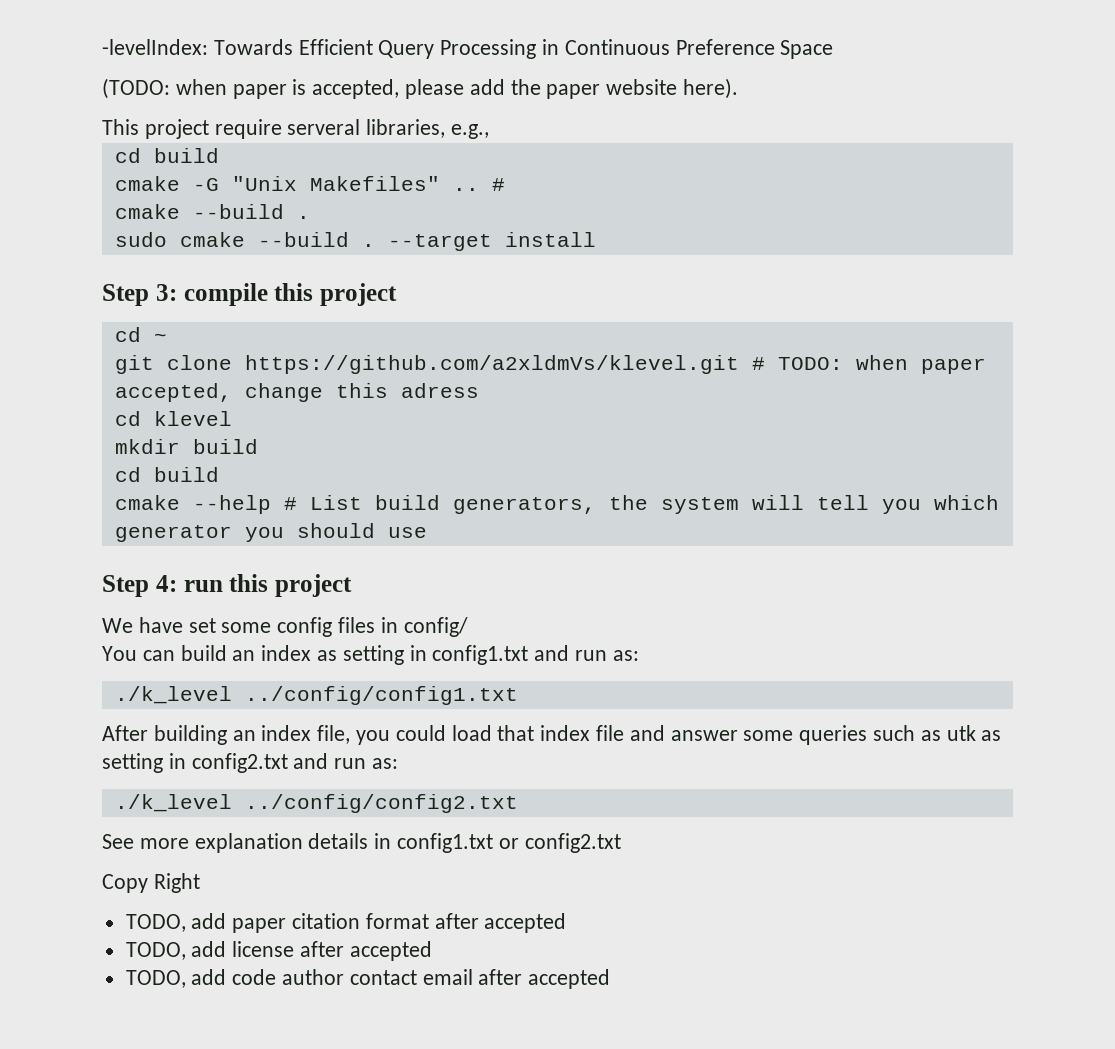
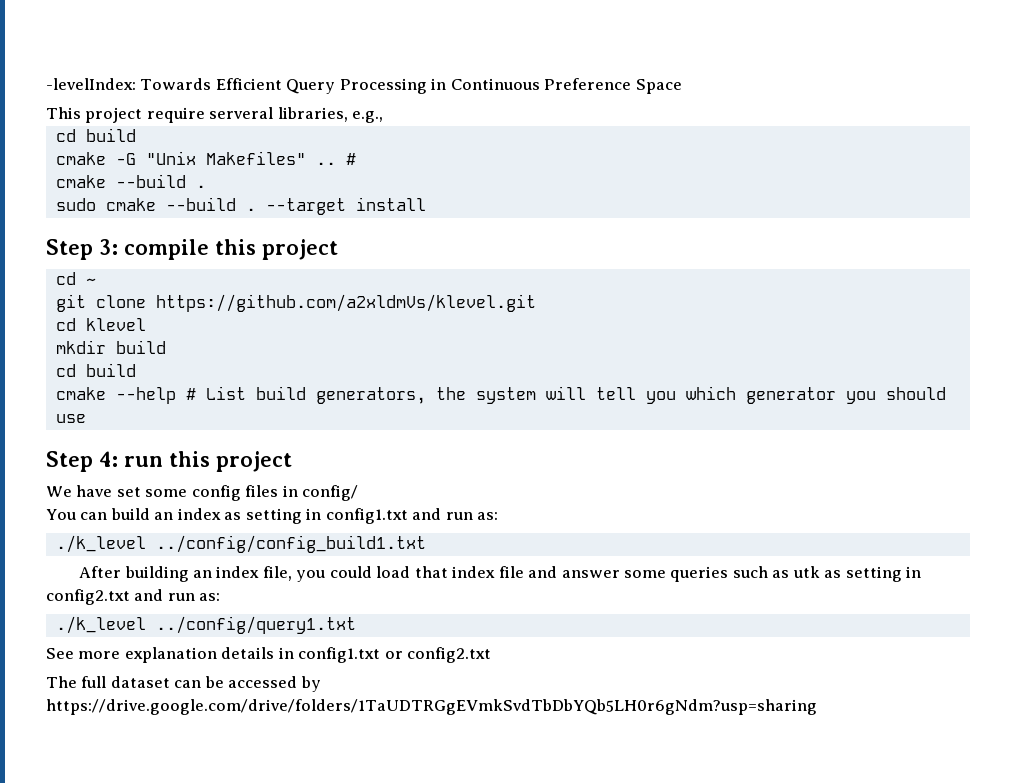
- (TODO: when paper is accepted, please add the paper website here).
- git clone https://github.com/a2xldmVs/klevel.git # TODO: when paper accepted, change this adress
+ git clone https://github.com/a2xldmVs/klevel.git
- ./k_level ../config/config1.txt
+ ./k_level ../config/config_build1.txt
- ./k_level ../config/config2.txt
+ ./k_level ../config/query1.txt
- Copy Right
- TODO, add paper citation format after accepted
- TODO, add license after accepted
- TODO, add code author contact email after accepted
+ The full dataset can be accessed by https://drive.google.com/drive/folders/1TaUDTRGgEVmkSvdTbDbYQb5LH0r6gNdm?usp=sharing

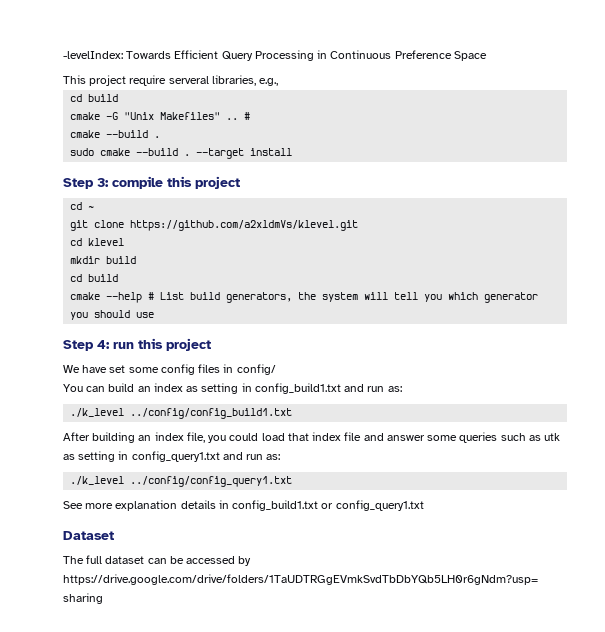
- You can build an index as setting in config1.txt and run as:
+ You can build an index as setting in config_build1.txt and run as:
- After building an index file, you could load that index file and answer some queries such as utk as setting in config2.txt and run as:
- ./k_level ../config/query1.txt
+ After building an index file, you could load that index file and answer some queries such as utk as setting in config_query1.txt and run as:
+ ./k_level ../config/config_query1.txt
- See more explanation details in config1.txt or config2.txt
+ See more explanation details in config_build1.txt or config_query1.txt
+ Dataset

